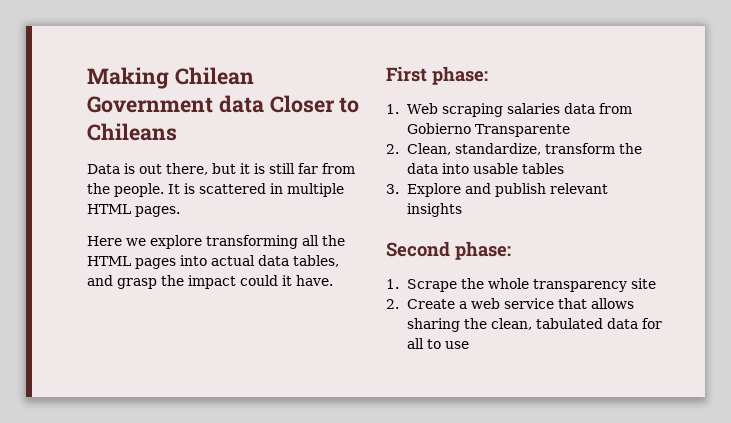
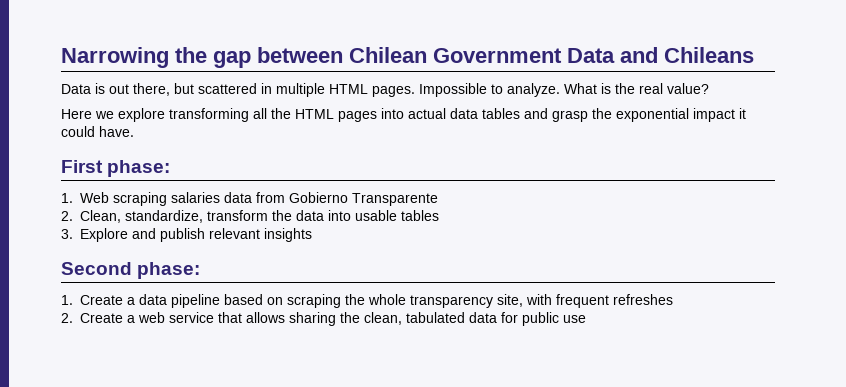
- Making Chilean Government data Closer to Chileans
+ Narrowing the gap between Chilean Government Data and Chileans
- Data is out there, but it is still far from the people. It is scattered in multiple HTML pages.
+ Data is out there, but scattered in multiple HTML pages. Impossible to analyze. What is the real value?
- Here we explore transforming all the HTML pages into actual data tables, and grasp the impact could it have.
+ Here we explore transforming all the HTML pages into actual data tables and grasp the exponential impact it could have.
- 1. Scrape the whole transparency site
+ 1. Create a data pipeline based on scraping the whole transparency site, with frequent refreshes
- 2. Create a web service that allows sharing the clean, tabulated data for all to use
+ 2. Create a web service that allows sharing the clean, tabulated data for public use

